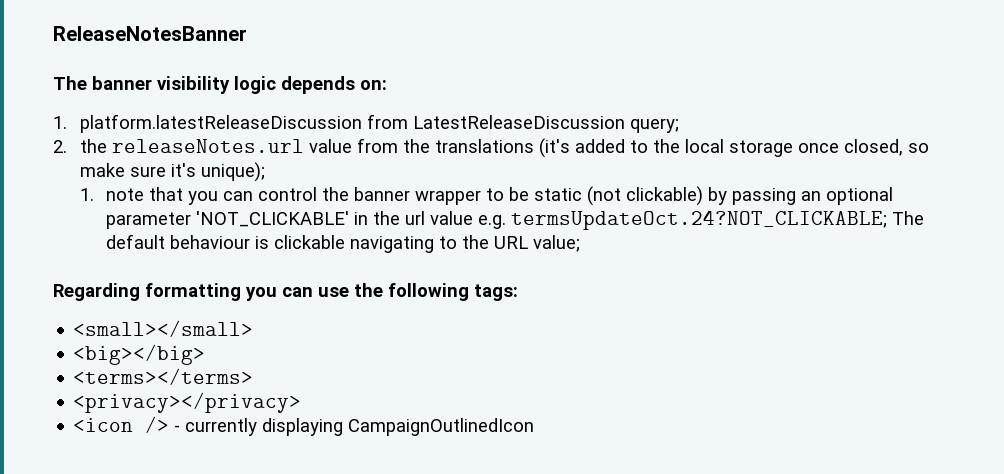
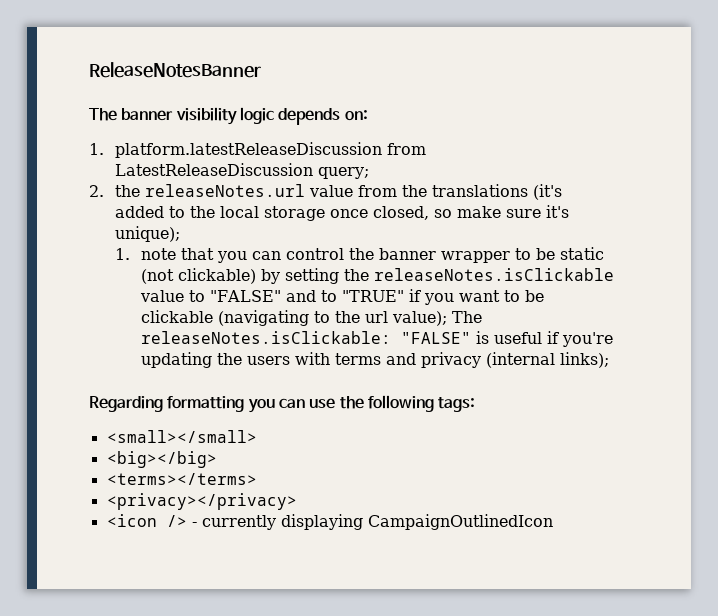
- 1. note that you can control the banner wrapper to be static (not clickable) by passing an optional parameter 'NOT_CLICKABLE' in the url value e.g. termsUpdateOct.24?NOT_CLICKABLE; The default behaviour is clickable navigating to the URL value;
+ 1. note that you can control the banner wrapper to be static (not clickable) by setting the releaseNotes.isClickable value to "FALSE" and to "TRUE" if you want to be clickable (navigating to the url value); The releaseNotes.isClickable: "FALSE" is useful if you're updating the users with terms and privacy (internal links);

